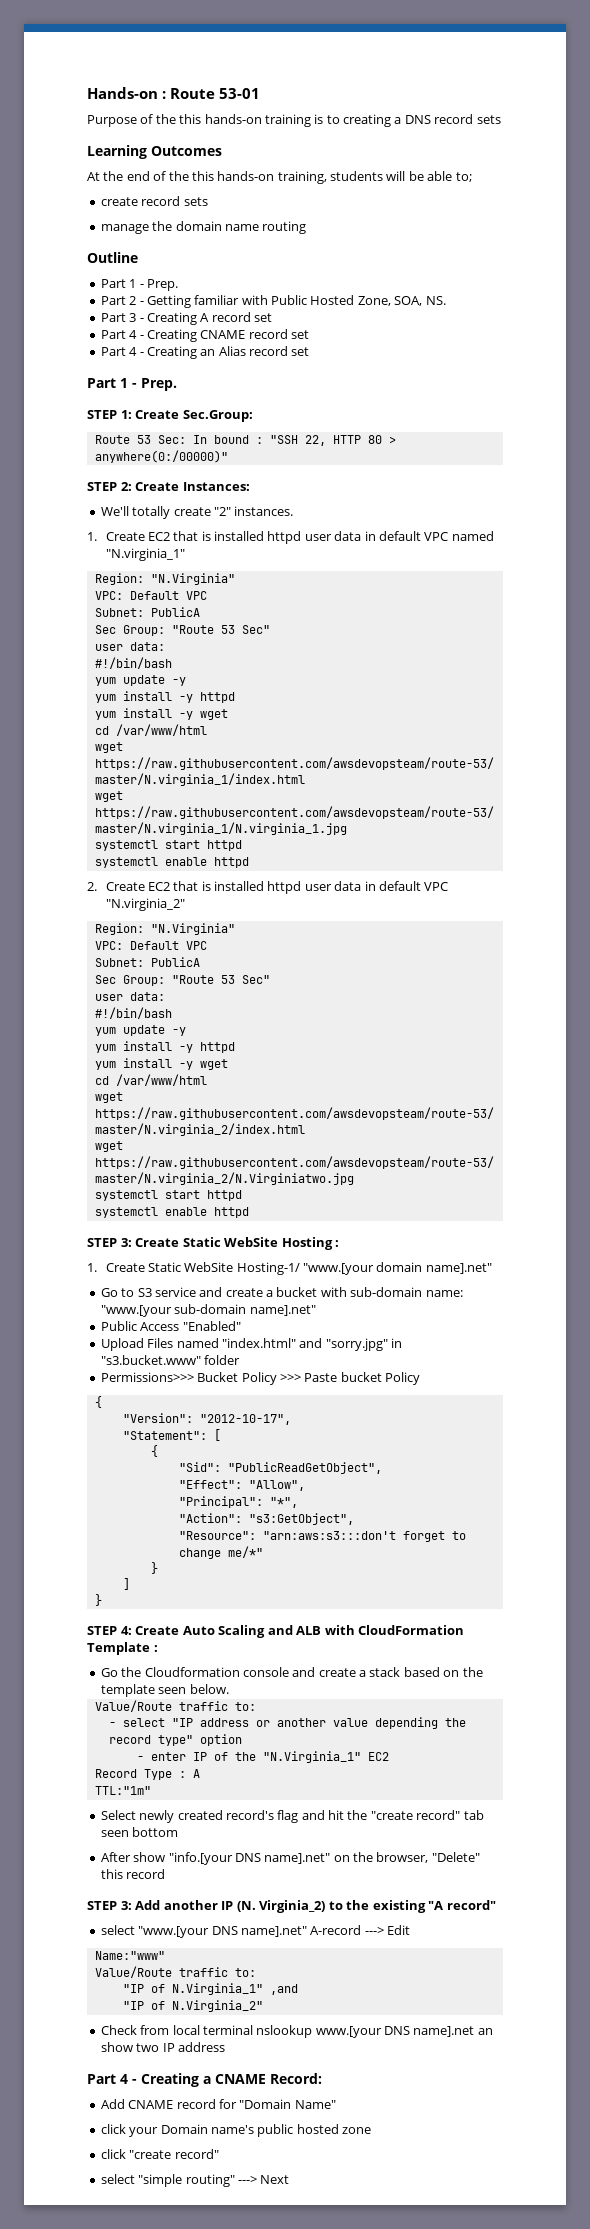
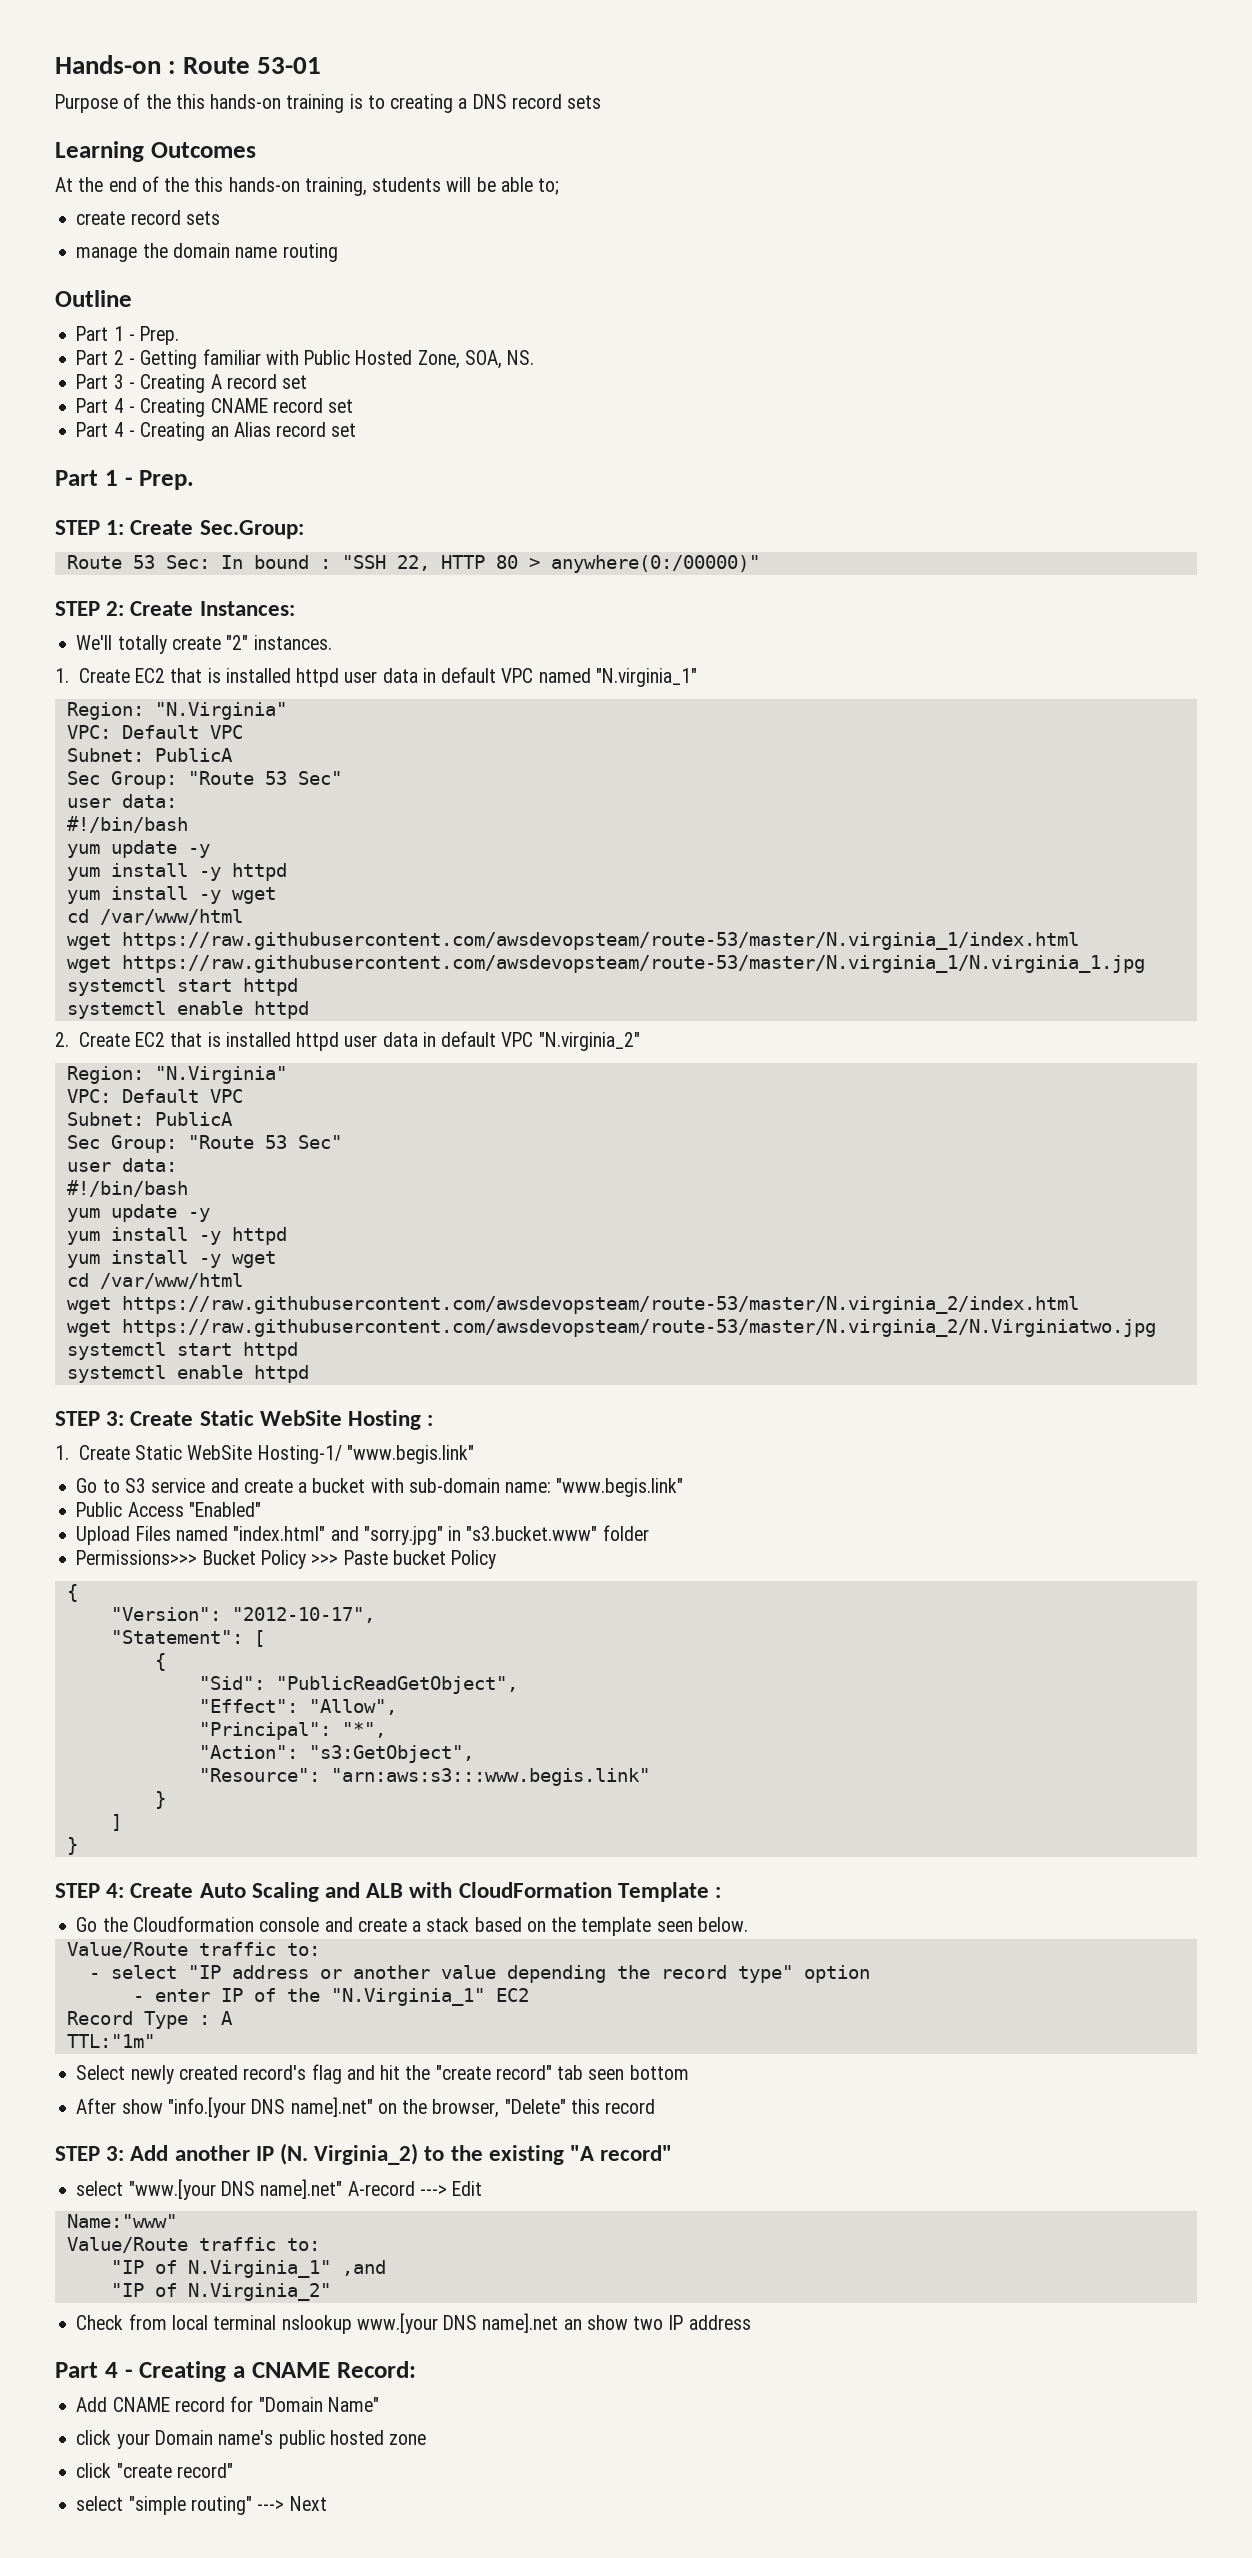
- 1. Create Static WebSite Hosting-1/ "www.[your domain name].net"
+ 1. Create Static WebSite Hosting-1/ "www.begis.link"
- Go to S3 service and create a bucket with sub-domain name: "www.[your sub-domain name].net"
+ Go to S3 service and create a bucket with sub-domain name: "www.begis.link"
- "Resource": "arn:aws:s3:::don't forget to change me/*"
+ "Resource": "arn:aws:s3:::www.begis.link"

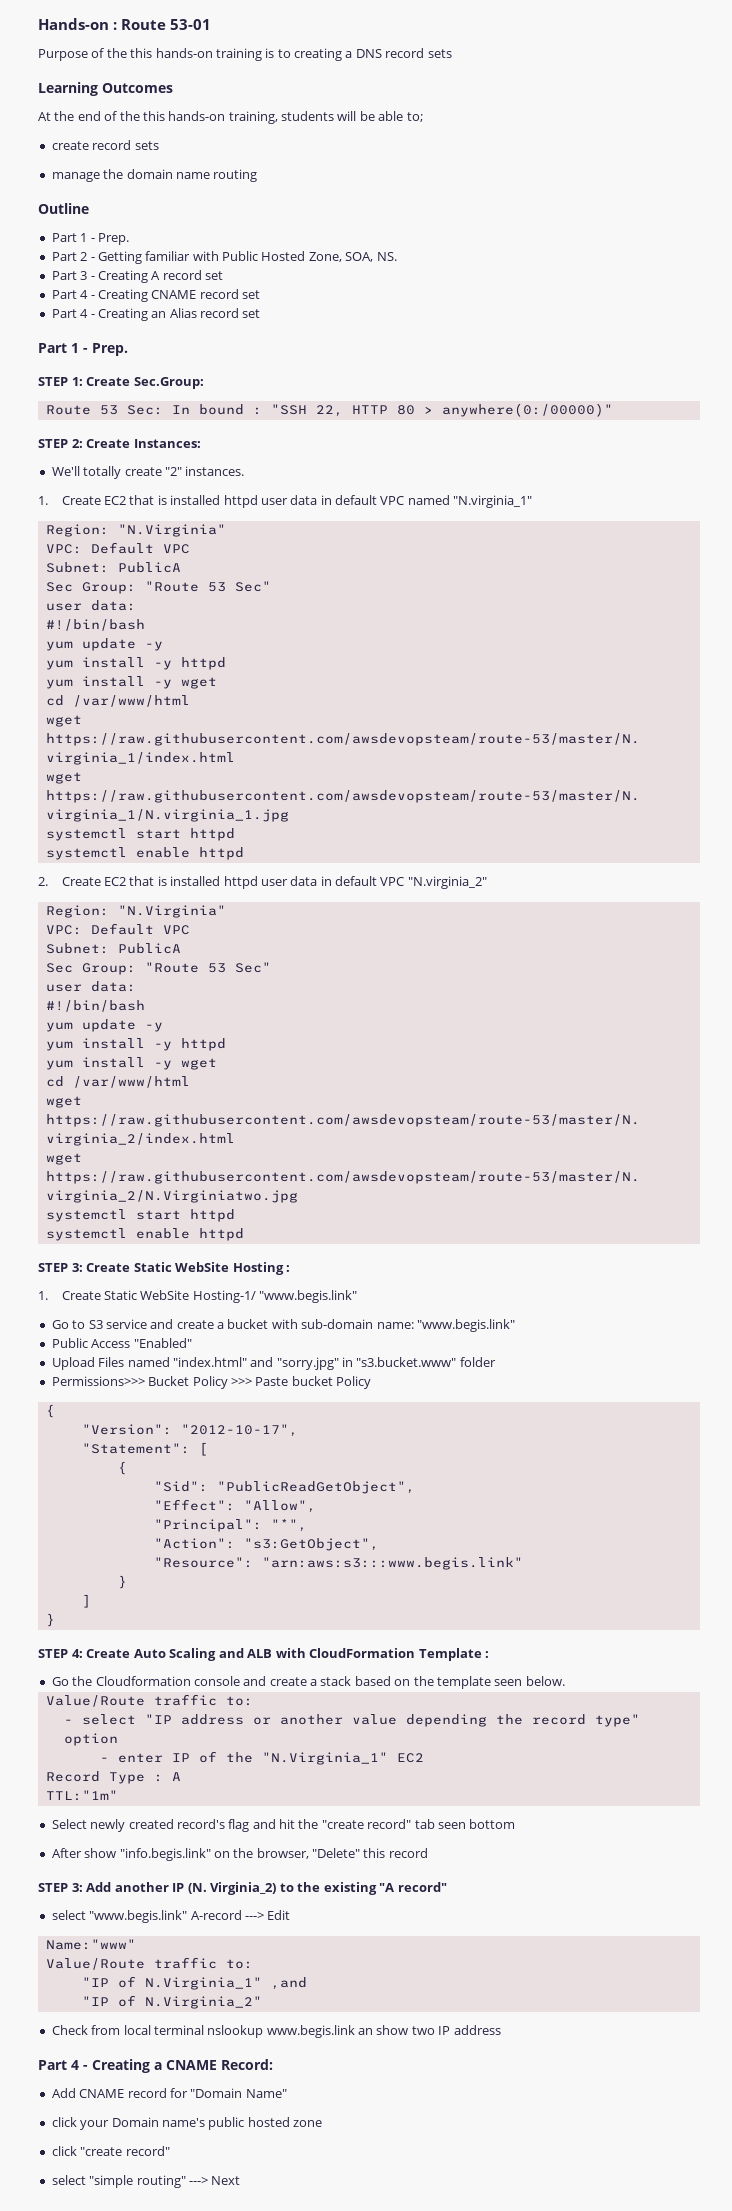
- After show "info.[your DNS name].net" on the browser, "Delete" this record
+ After show "info.begis.link" on the browser, "Delete" this record
- select "www.[your DNS name].net" A-record ---> Edit
+ select "www.begis.link" A-record ---> Edit
- Check from local terminal nslookup www.[your DNS name].net an show two IP address
+ Check from local terminal nslookup www.begis.link an show two IP address

